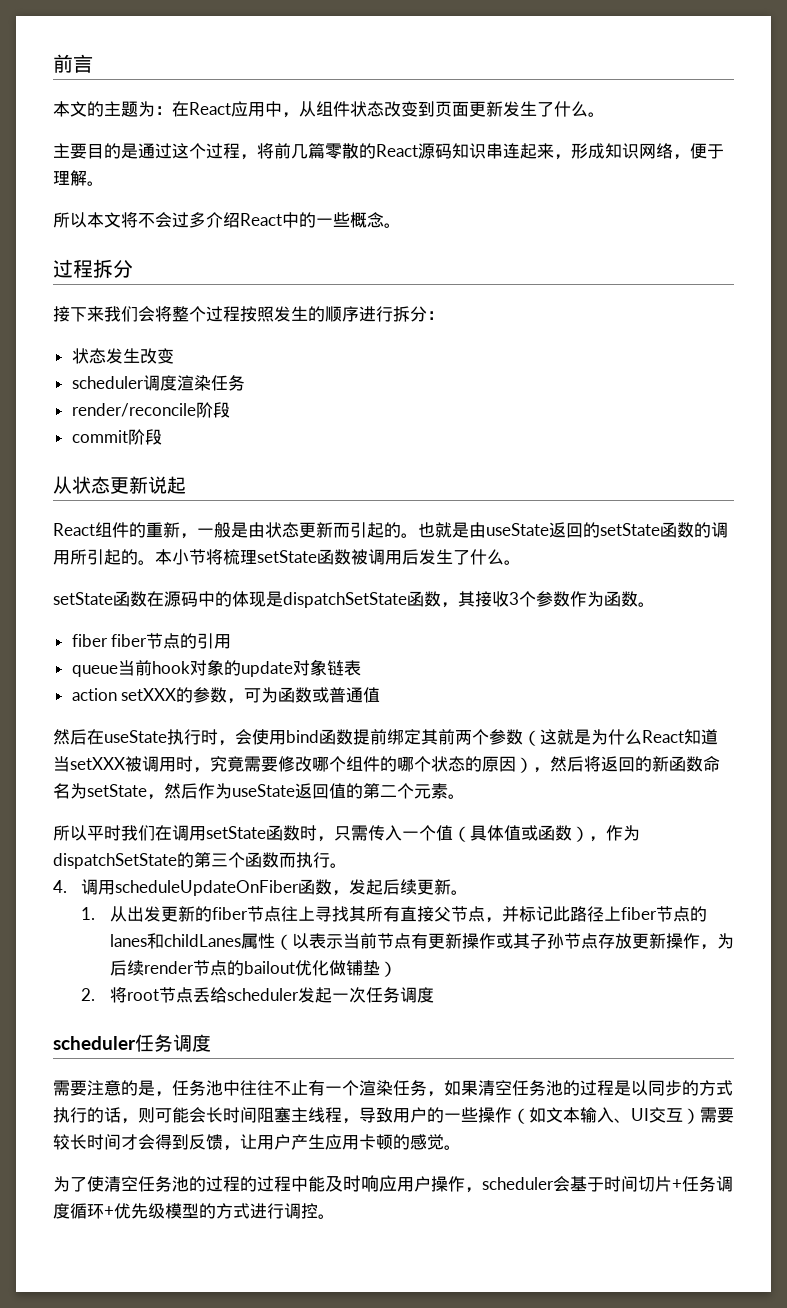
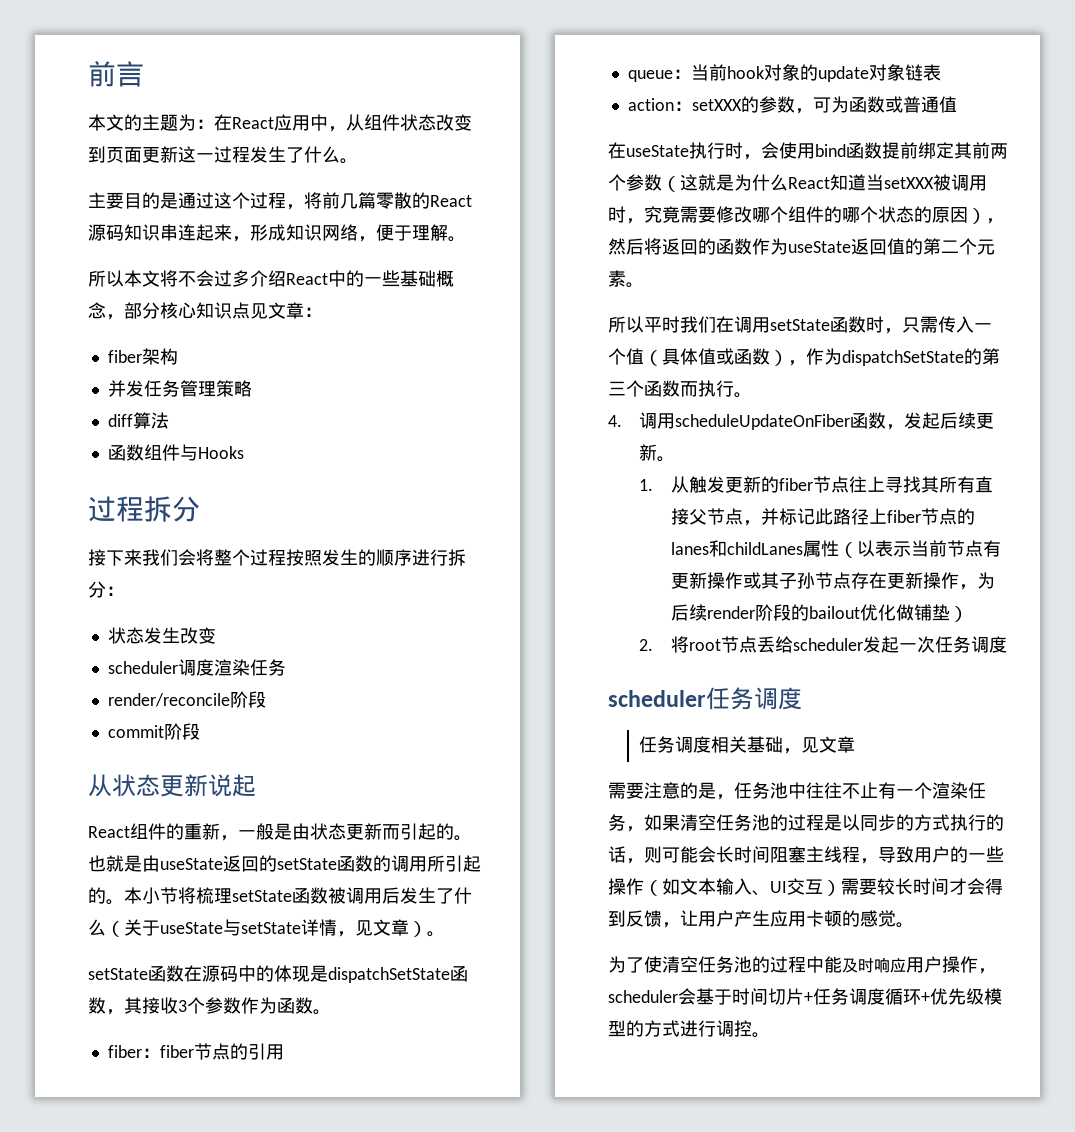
- 本文的主题为：在React应用中，从组件状态改变到页面更新发生了什么。
+ 本文的主题为：在React应用中，从组件状态改变到页面更新这一过程发生了什么。
- 所以本文将不会过多介绍React中的一些概念。
+ 所以本文将不会过多介绍React中的一些基础概念，部分核心知识点见文章：
+ fiber架构
+ 并发任务管理策略
+ diff算法
+ 函数组件与Hooks
- 本小节将梳理setState函数被调用后发生了什么。
+ 本小节将梳理setState函数被调用后发生了什么（关于useState与setState详情，见文章）。
- fiber fiber节点的引用
+ fiber：fiber节点的引用
- queue当前hook对象的update对象链表
+ queue：当前hook对象的update对象链表
- action setXXX的参数，可为函数或普通值
+ action：setXXX的参数，可为函数或普通值
- 然后在useState执行时，会使用bind函数提前绑定其前两个参数（这就是为什么React知道当setXXX被调用时，究竟需要修改哪个组件的哪个状态的原因），然后将返回的新函数命名为setState，然后作为useState返回值的第二个元素。
+ 在useState执行时，会使用bind函数提前绑定其前两个参数（这就是为什么React知道当setXXX被调用时，究竟需要修改哪个组件的哪个状态的原因），然后将返回的函数作为useState返回值的第二个元素。
- 1.从出发更新的fiber节点往上寻找其所有直接父节点，并标记此路径上fiber节点的lanes和childLanes属性（以表示当前节点有更新操作或其子孙节点存放更新操作，为后续render节点的bailout优化做铺垫）
+ 1.从触发更新的fiber节点往上寻找其所有直接父节点，并标记此路径上fiber节点的lanes和childLanes属性（以表示当前节点有更新操作或其子孙节点存在更新操作，为后续render阶段的bailout优化做铺垫）
+ 任务调度相关基础，见文章
- 为了使清空任务池的过程的过程中能及时响应用户操作，scheduler会基于时间切片+任务调度循环+优先级模型的方式进行调控。
+ 为了使清空任务池的过程中能及时响应用户操作，scheduler会基于时间切片+任务调度循环+优先级模型的方式进行调控。

